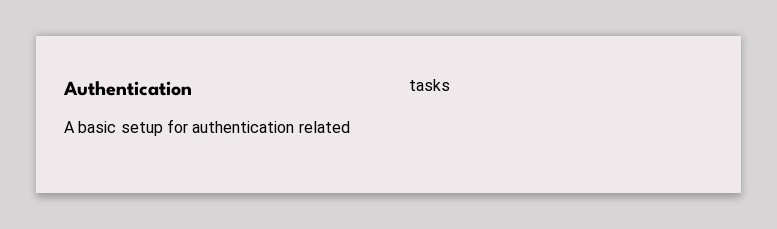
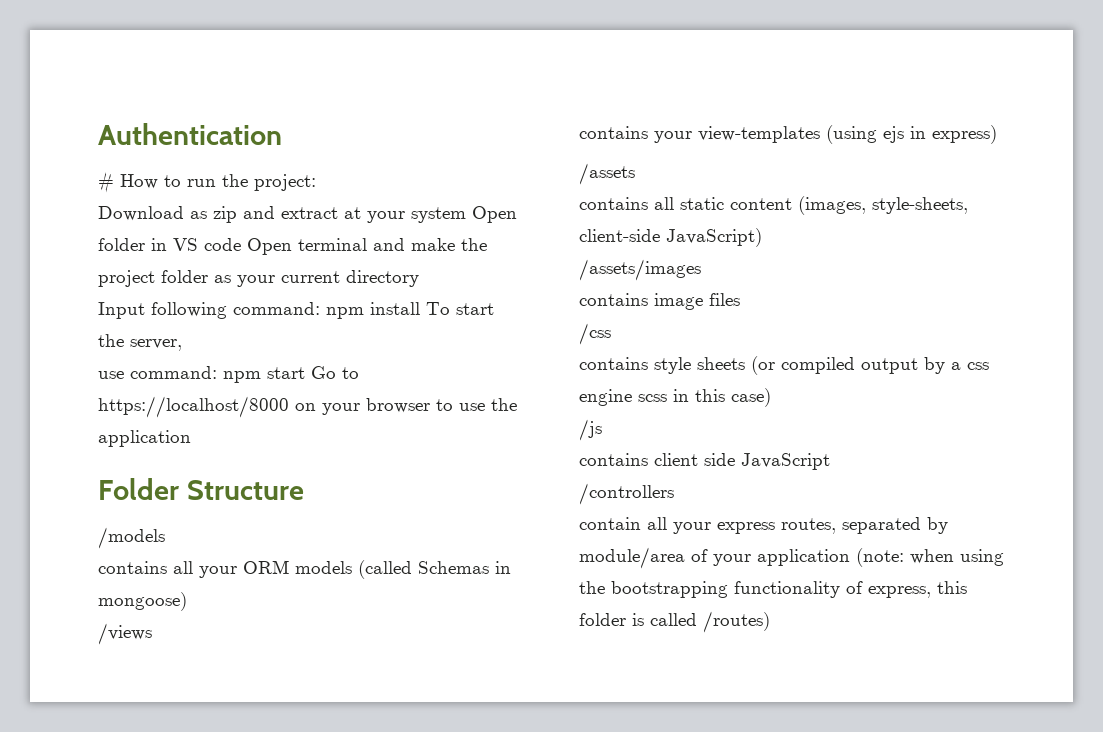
- A basic setup for authentication related tasks
+ # How to run the project:
+ Download as zip and extract at your system Open folder in VS code Open terminal and make the project folder as your current directory
+ Input following command: npm install To start the server,
+ use command: npm start Go to https://localhost/8000 on your browser to use the application
+ Folder Structure
+ /models
+ contains all your ORM models (called Schemas in mongoose)
+ /views
+ contains your view-templates (using ejs in express)
+ /assets
+ contains all static content (images, style-sheets, client-side JavaScript)
+ /assets/images
+ contains image files
+ /css
+ contains style sheets (or compiled output by a css engine scss in this case)
+ /js
+ contains client side JavaScript
+ /controllers
+ contain all your express routes, separated by module/area of your application (note: when using the bootstrapping functionality of express, this folder is called /routes)

